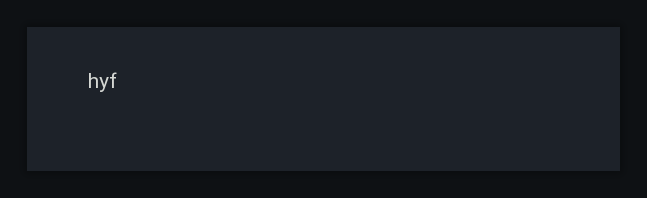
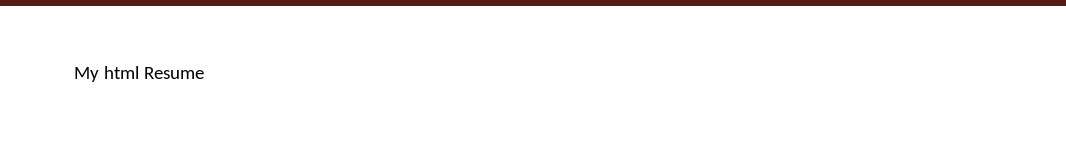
- hyf
+ My html Resume

